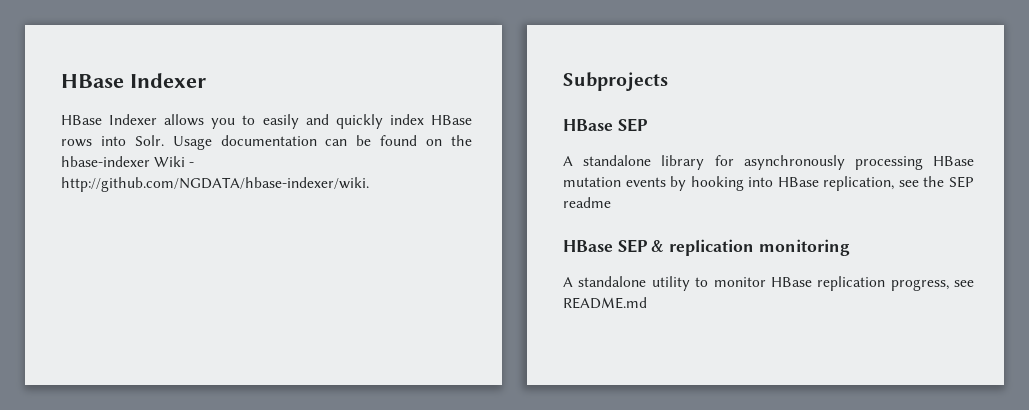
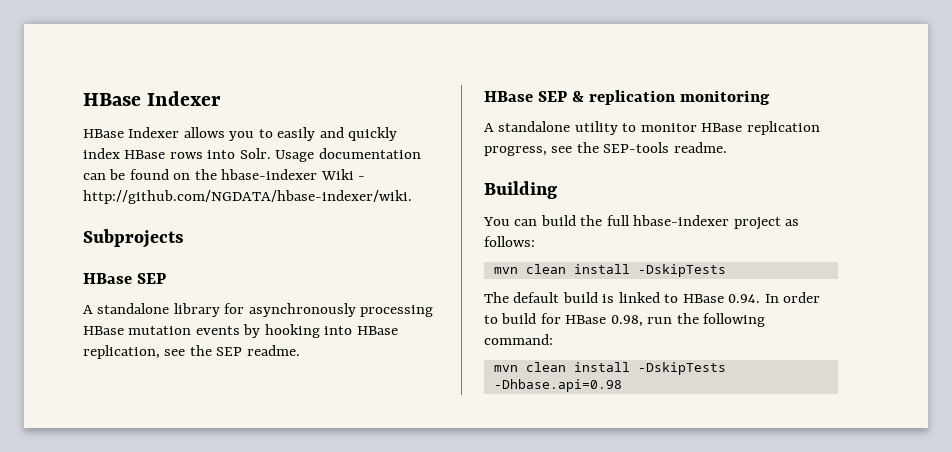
- A standalone library for asynchronously processing HBase mutation events by hooking into HBase replication, see the SEP readme
+ A standalone library for asynchronously processing HBase mutation events by hooking into HBase replication, see the SEP readme.
- A standalone utility to monitor HBase replication progress, see README.md
+ A standalone utility to monitor HBase replication progress, see the SEP-tools readme.
+ Building
+ You can build the full hbase-indexer project as follows:
+ mvn clean install -DskipTests
+ The default build is linked to HBase 0.94. In order to build for HBase 0.98, run the following command:
+ mvn clean install -DskipTests -Dhbase.api=0.98

